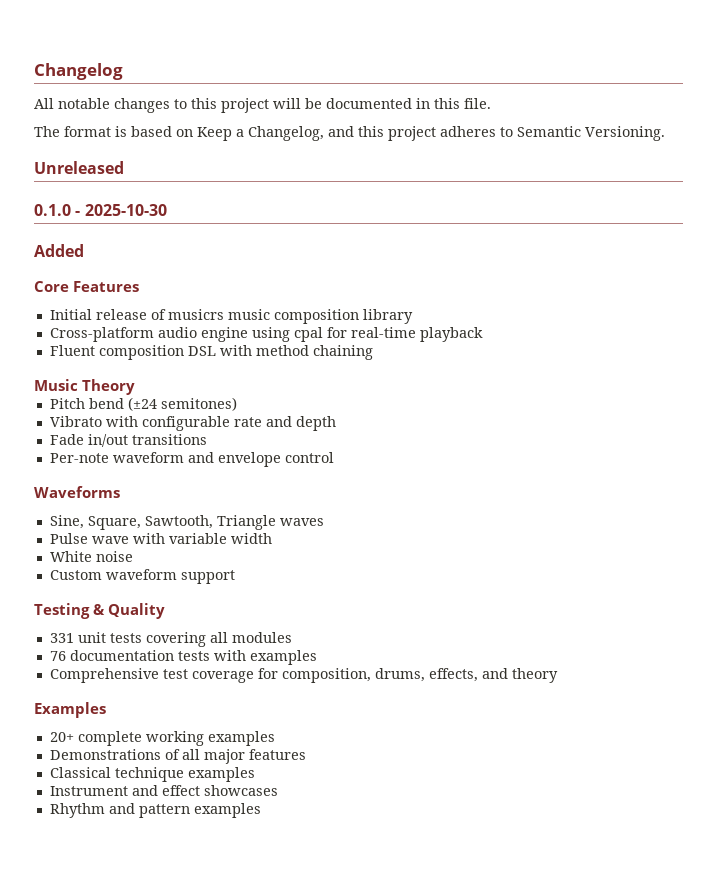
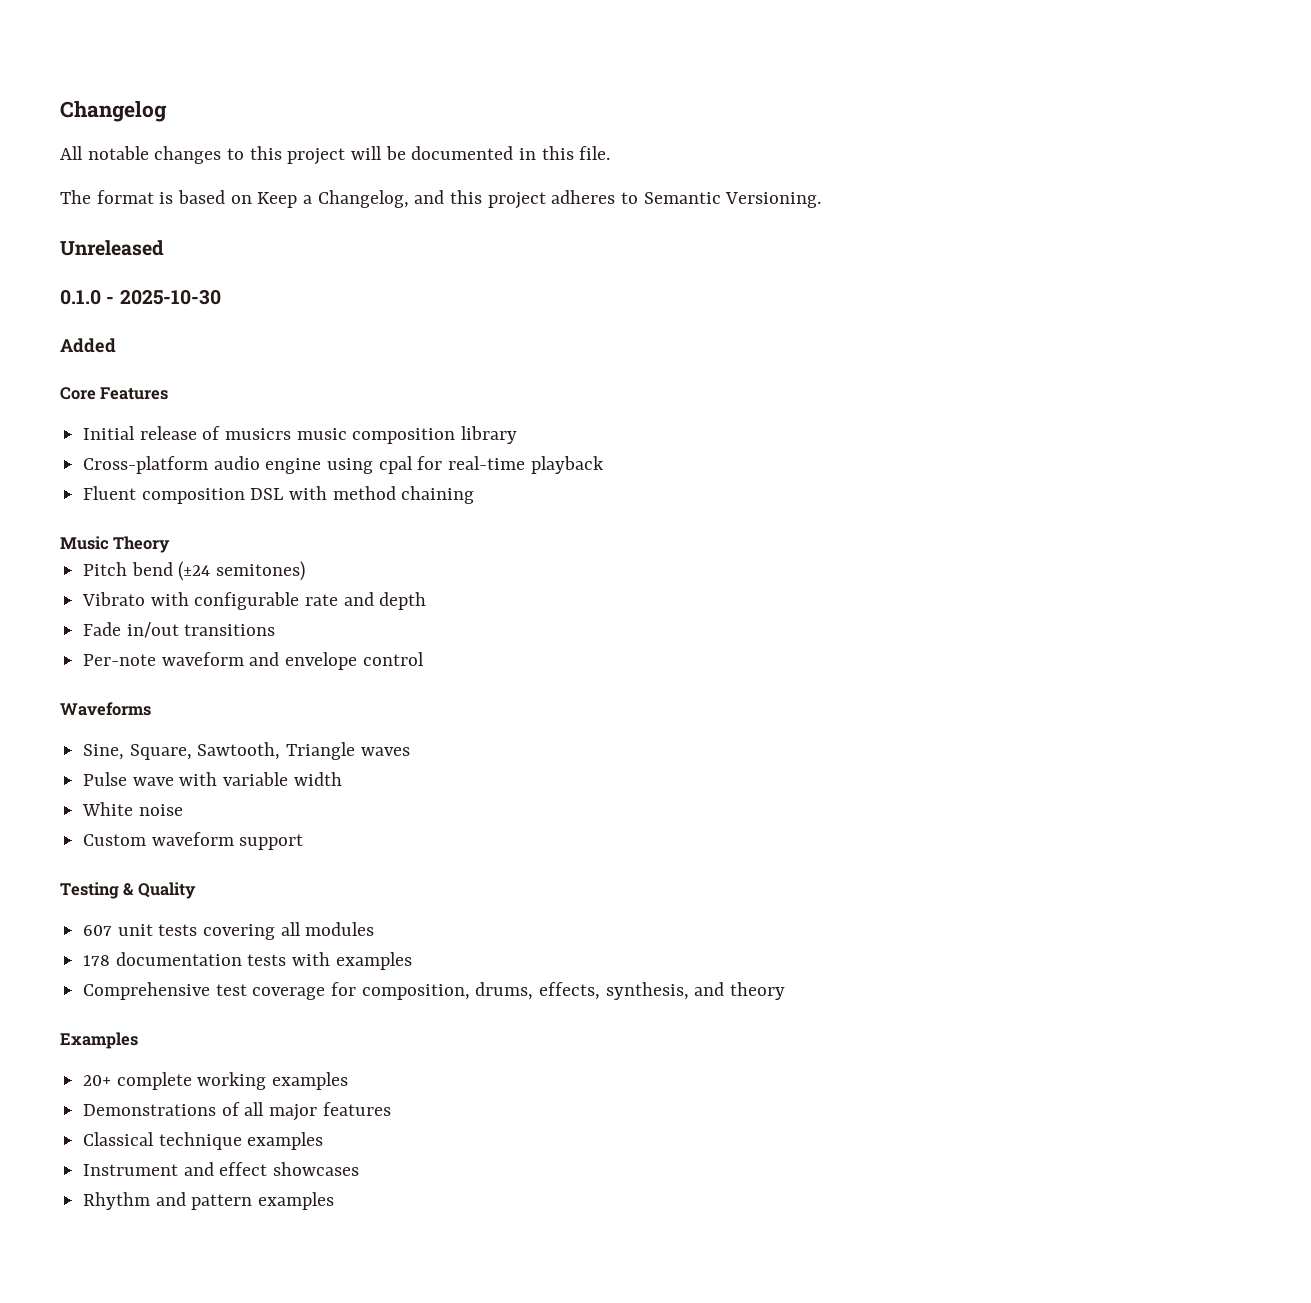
- 331 unit tests covering all modules
+ 607 unit tests covering all modules
- 76 documentation tests with examples
+ 178 documentation tests with examples
- Comprehensive test coverage for composition, drums, effects, and theory
+ Comprehensive test coverage for composition, drums, effects, synthesis, and theory

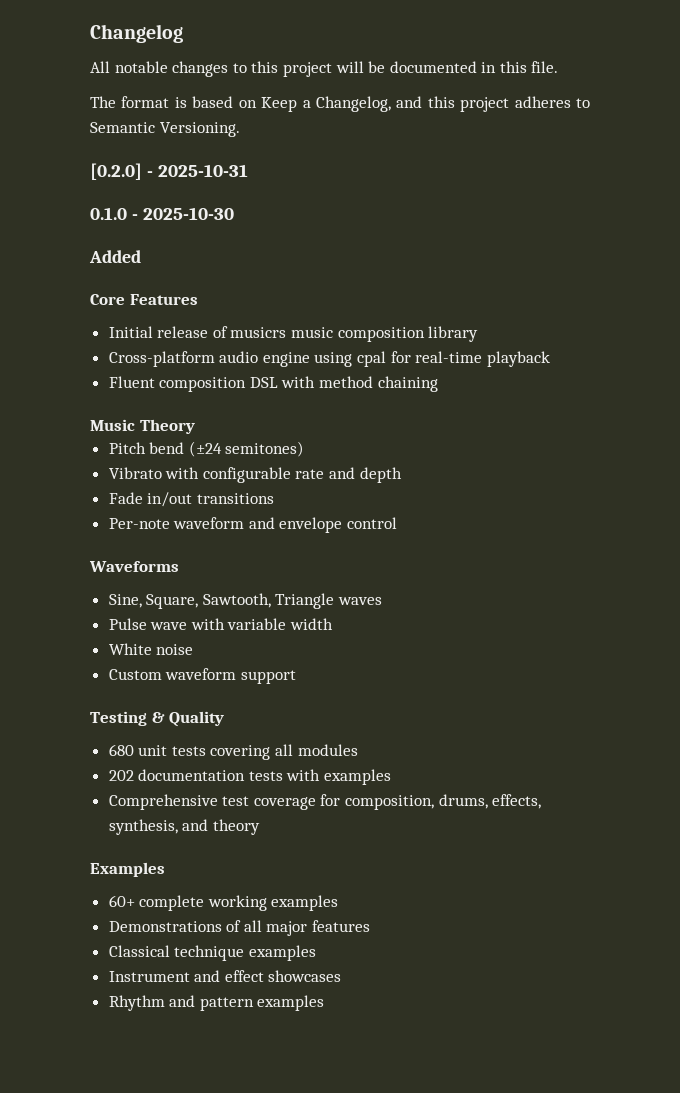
- Unreleased
+ [0.2.0] - 2025-10-31
- 607 unit tests covering all modules
+ 680 unit tests covering all modules
- 178 documentation tests with examples
+ 202 documentation tests with examples
- 20+ complete working examples
+ 60+ complete working examples

